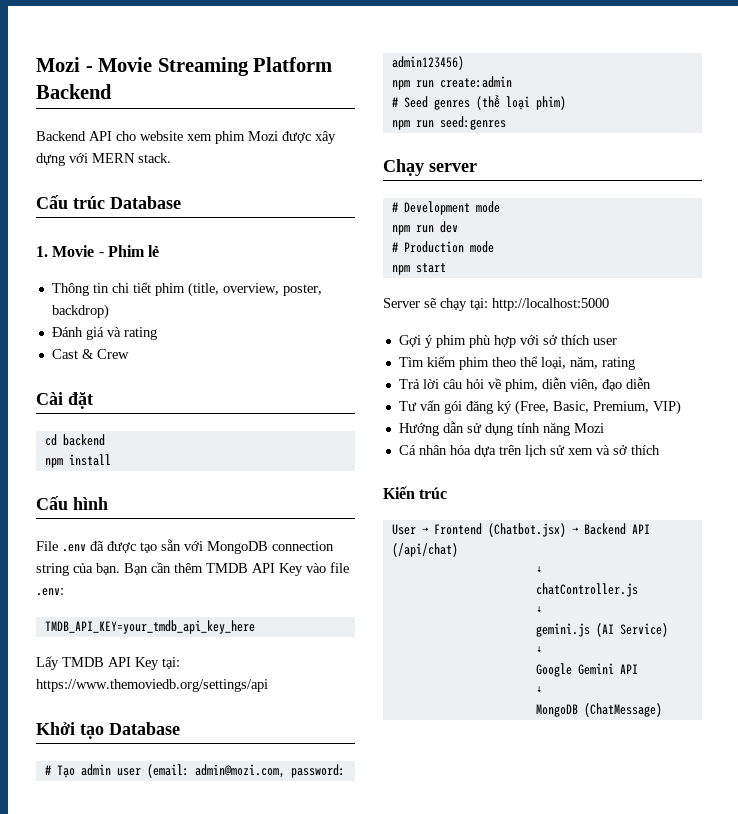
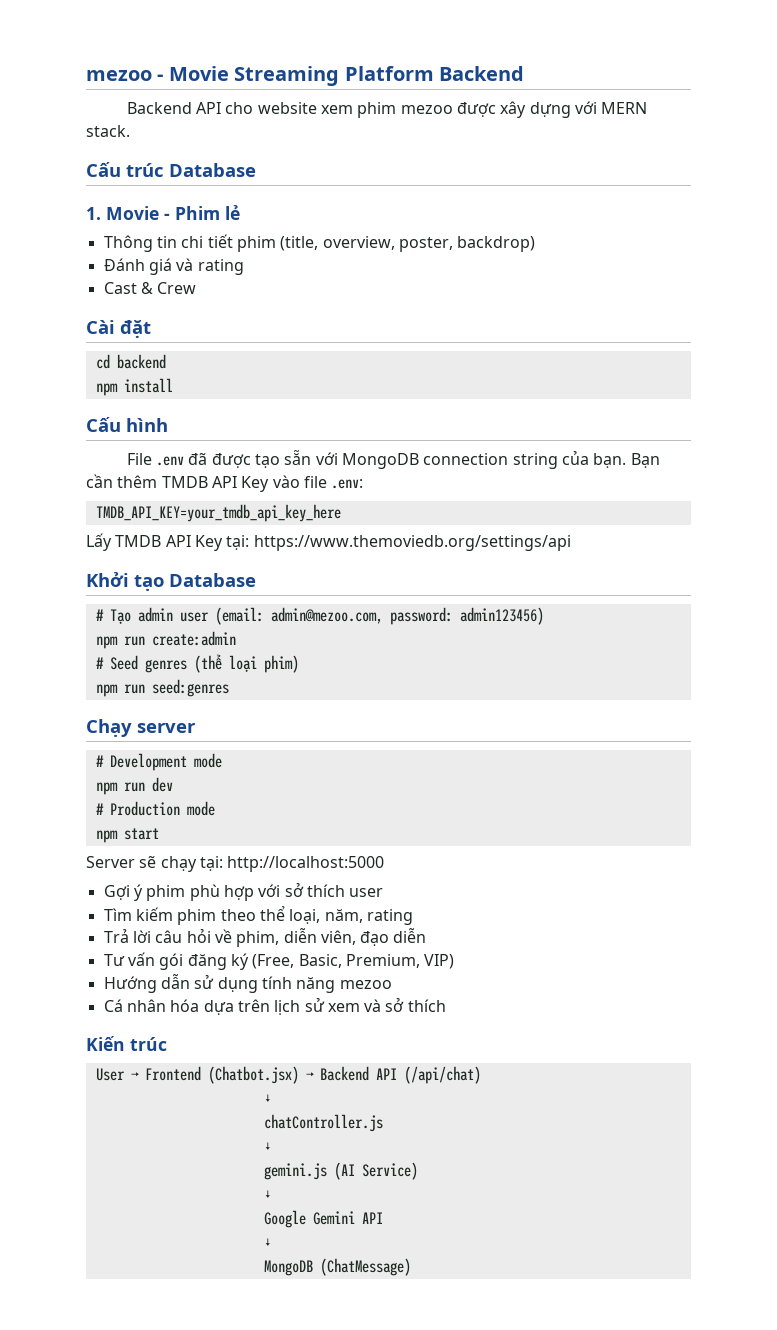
- Mozi - Movie Streaming Platform Backend
+ mezoo - Movie Streaming Platform Backend
- Backend API cho website xem phim Mozi được xây dựng với MERN stack.
+ Backend API cho website xem phim mezoo được xây dựng với MERN stack.
- # Tạo admin user (email: admin@mozi.com, password: admin123456)
+ # Tạo admin user (email: admin@mezoo.com, password: admin123456)
- Hướng dẫn sử dụng tính năng Mozi
+ Hướng dẫn sử dụng tính năng mezoo

